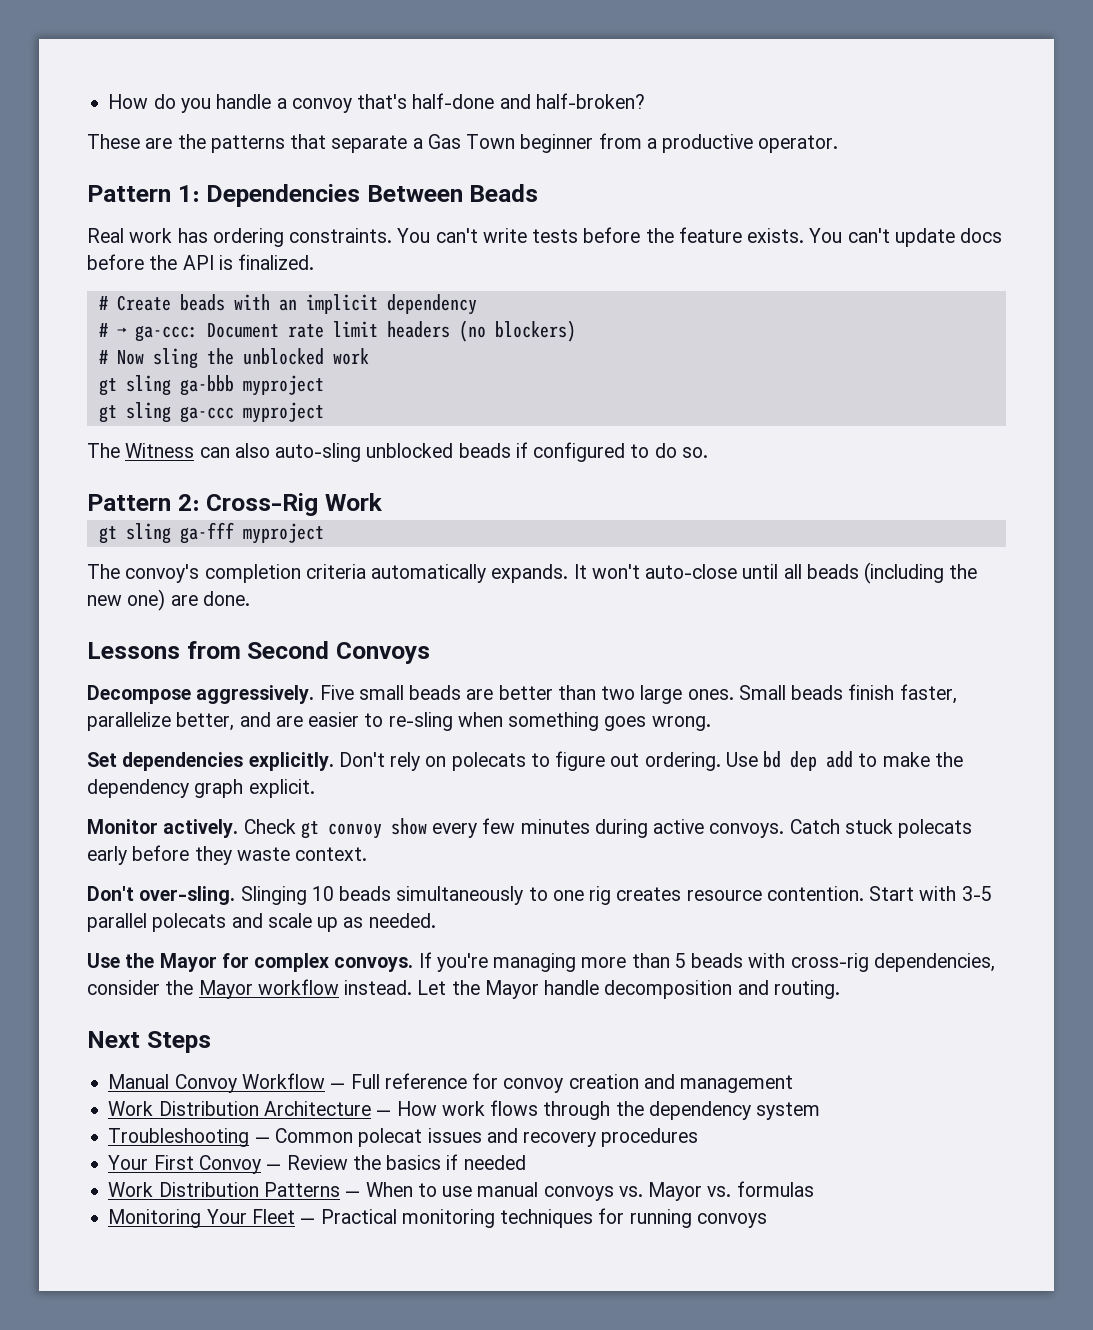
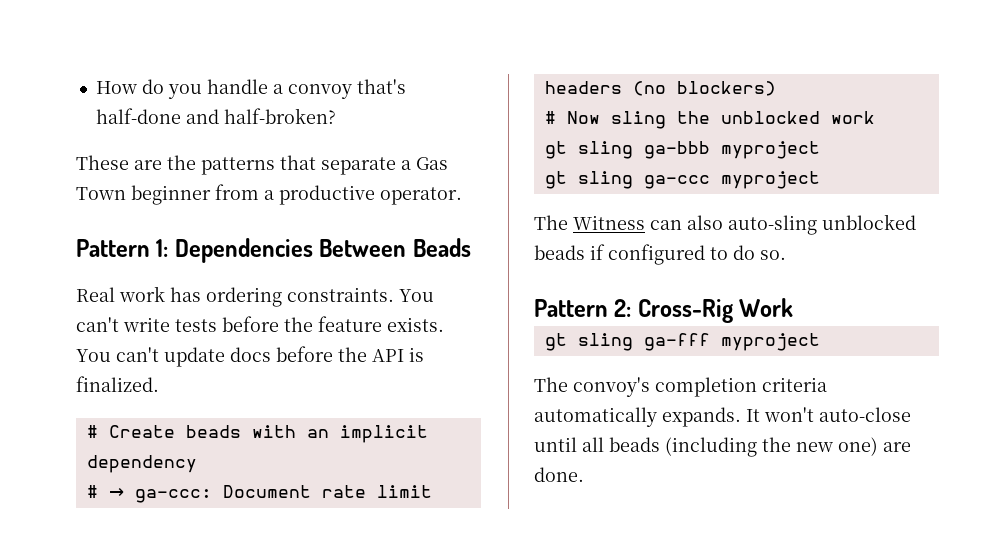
- Lessons from Second Convoys
- Decompose aggressively. Five small beads are better than two large ones. Small beads finish faster, parallelize better, and are easier to re-sling when something goes wrong.
- Set dependencies explicitly. Don't rely on polecats to figure out ordering. Use bd dep add to make the dependency graph explicit.
- Monitor actively. Check gt convoy show every few minutes during active convoys. Catch stuck polecats early before they waste context.
- Don't over-sling. Slinging 10 beads simultaneously to one rig creates resource contention. Start with 3-5 parallel polecats and scale up as needed.
- Use the Mayor for complex convoys. If you're managing more than 5 beads with cross-rig dependencies, consider the Mayor workflow instead. Let the Mayor handle decomposition and routing.
- Next Steps
- Manual Convoy Workflow — Full reference for convoy creation and management
- Work Distribution Architecture — How work flows through the dependency system
- Troubleshooting — Common polecat issues and recovery procedures
- Your First Convoy — Review the basics if needed
- Work Distribution Patterns — When to use manual convoys vs. Mayor vs. formulas
- Monitoring Your Fleet — Practical monitoring techniques for running convoys

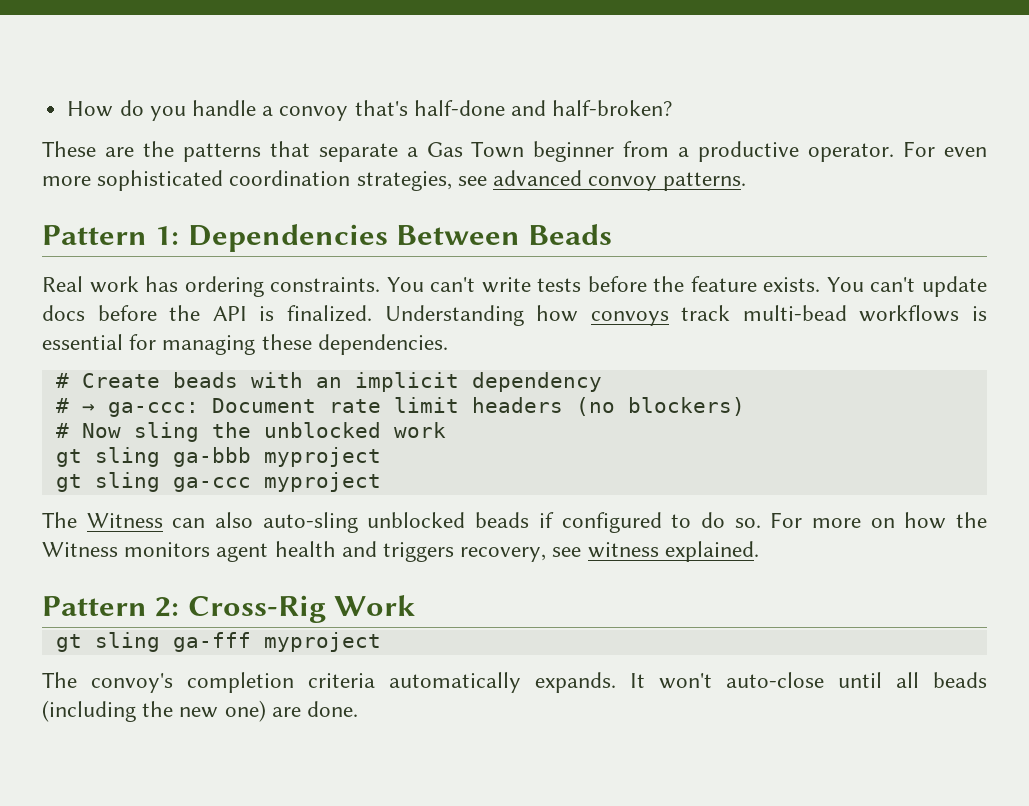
+ For even more sophisticated coordination strategies, see advanced convoy patterns.
+ Understanding how convoys track multi-bead workflows is essential for managing these dependencies.
+ For more on how the Witness monitors agent health and triggers recovery, see witness explained.

